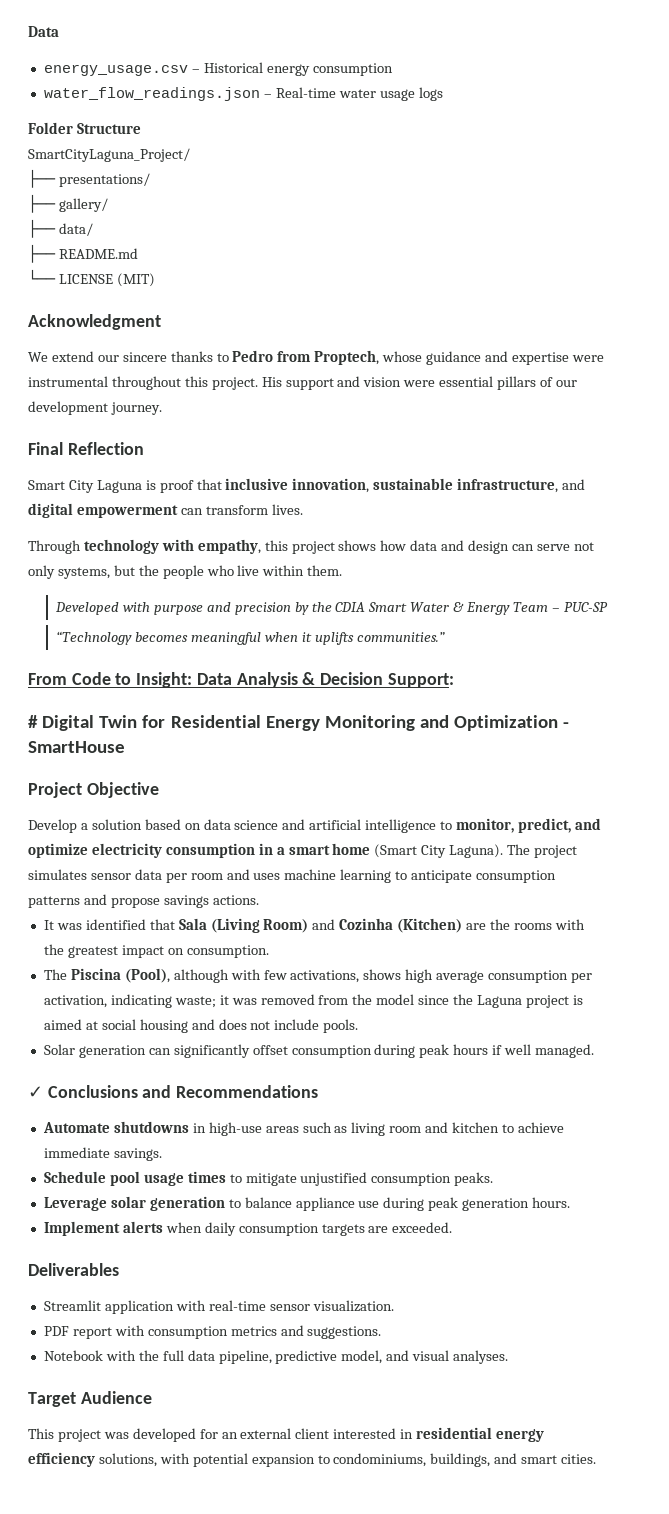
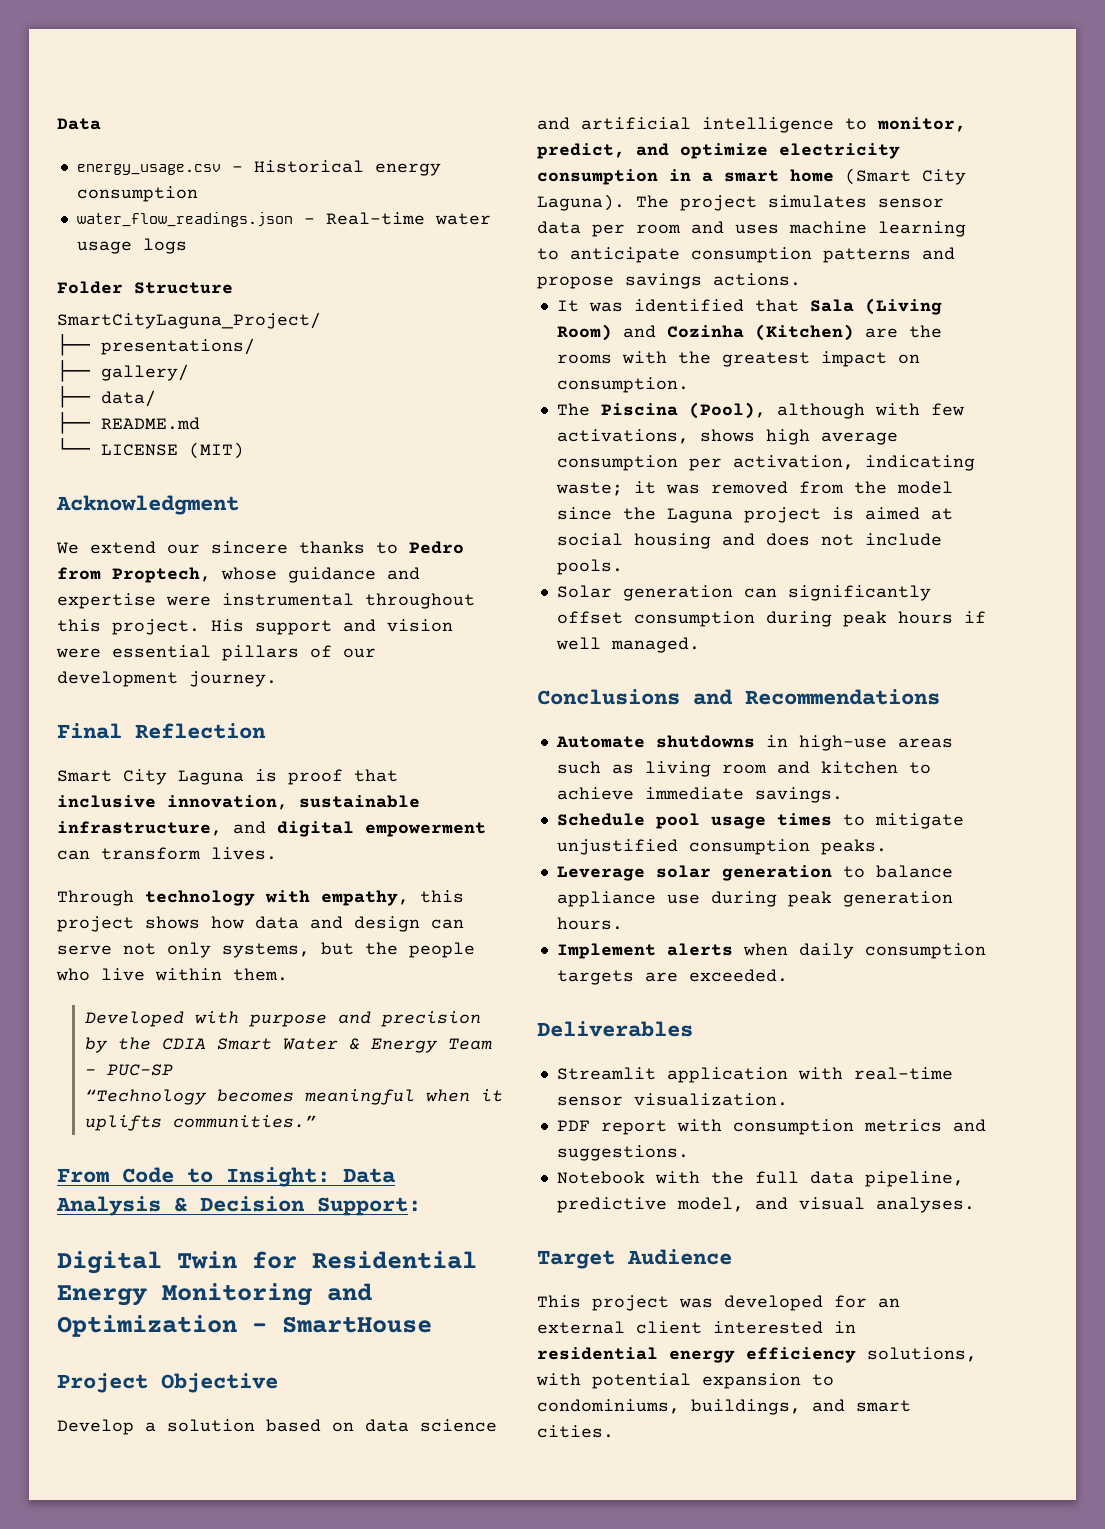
- # Digital Twin for Residential Energy Monitoring and Optimization - SmartHouse
+ Digital Twin for Residential Energy Monitoring and Optimization - SmartHouse
- ✓ Conclusions and Recommendations
+ Conclusions and Recommendations

